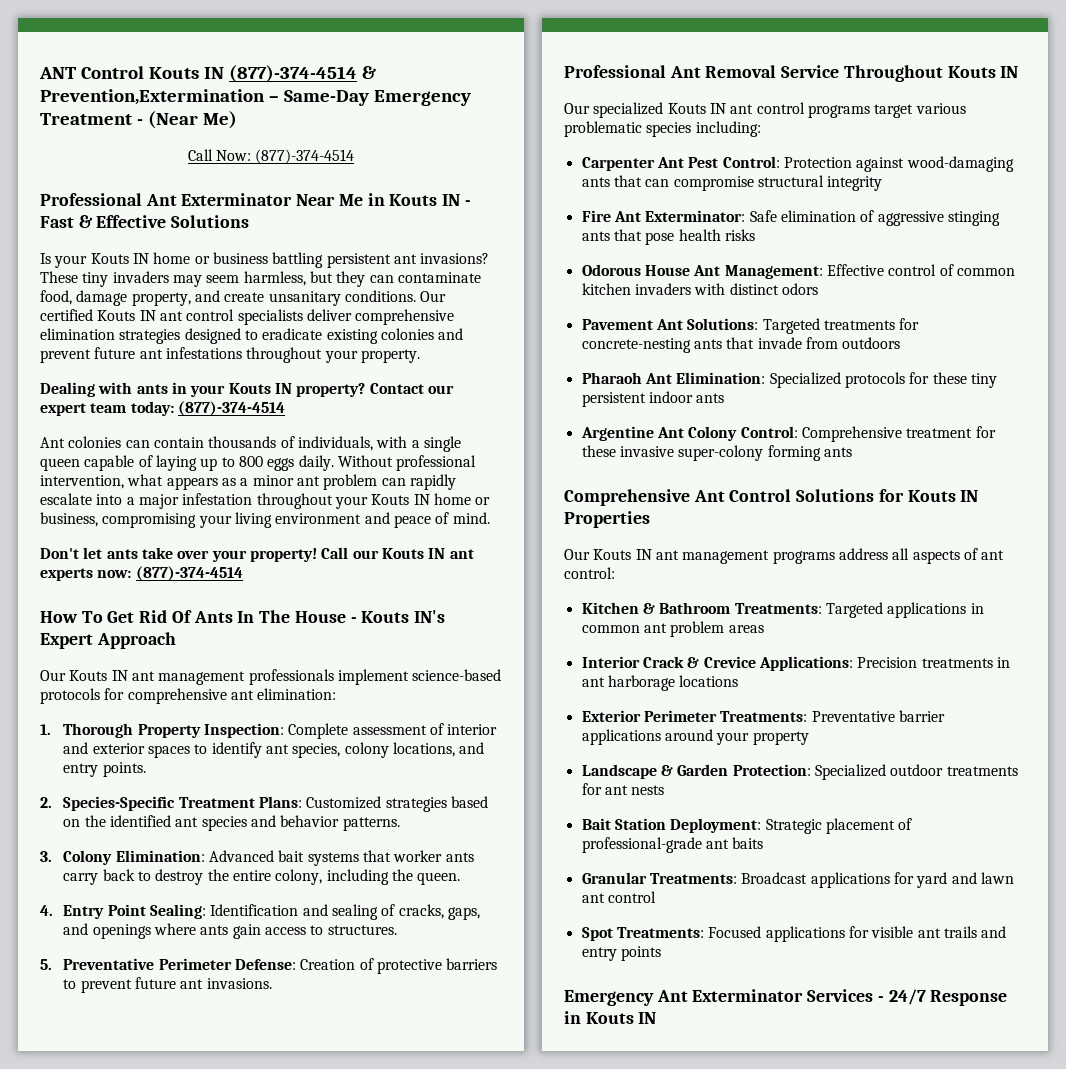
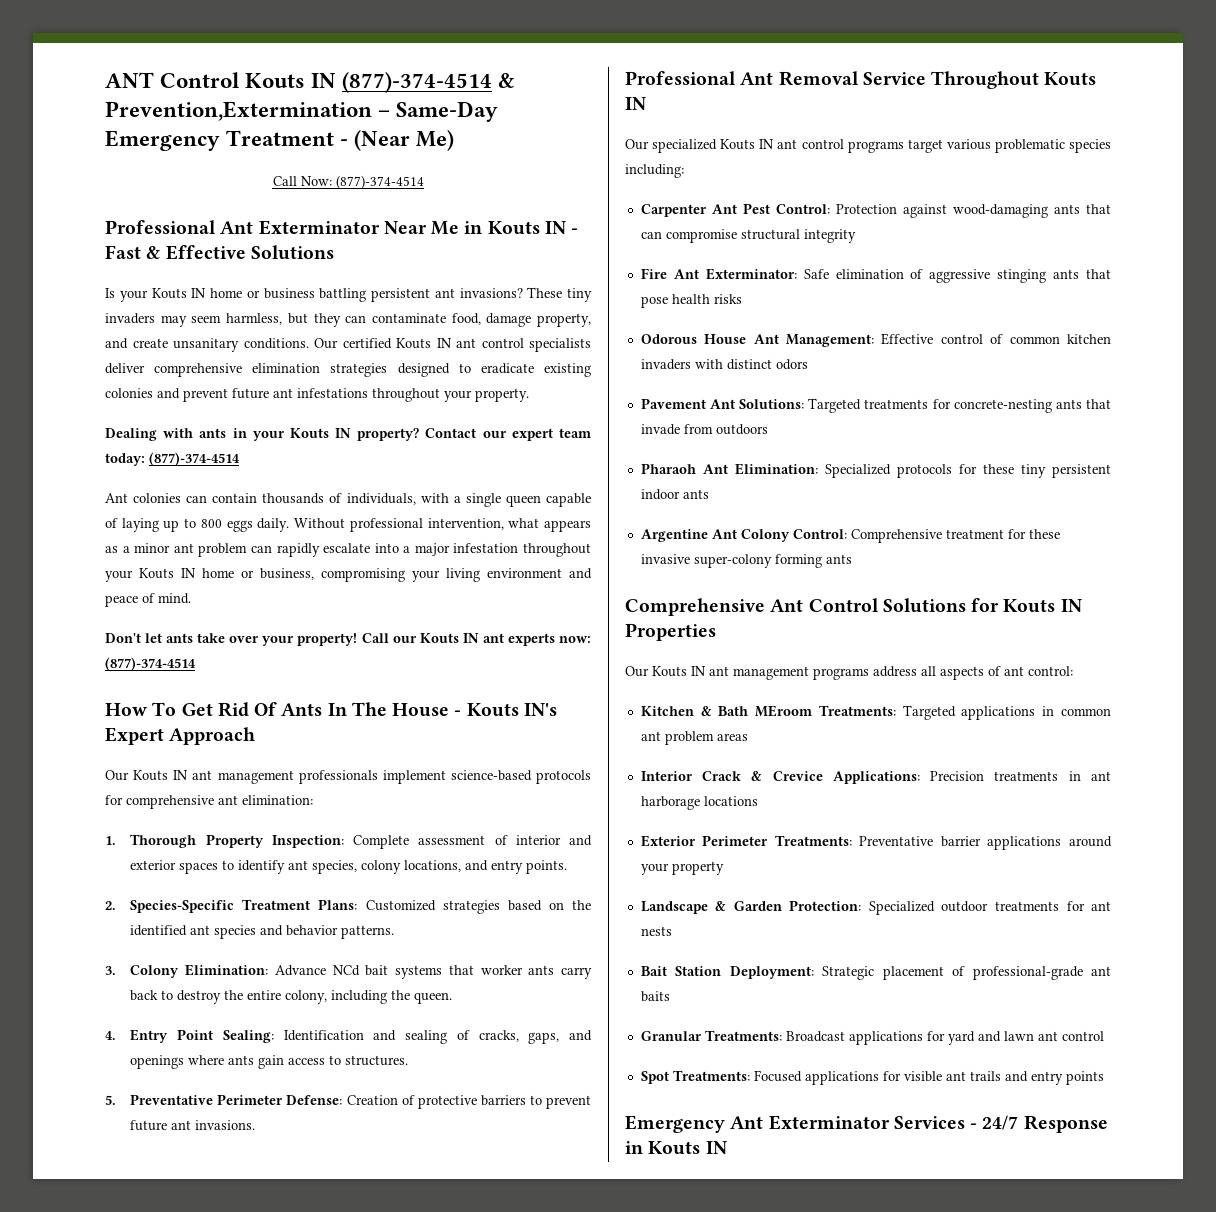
- 3. Colony Elimination: Advanced bait systems that worker ants carry back to destroy the entire colony, including the queen.
+ 3. Colony Elimination: Advance NCd bait systems that worker ants carry back to destroy the entire colony, including the queen.
- Kitchen & Bathroom Treatments: Targeted applications in common ant problem areas
+ Kitchen & Bath MEroom Treatments: Targeted applications in common ant problem areas

